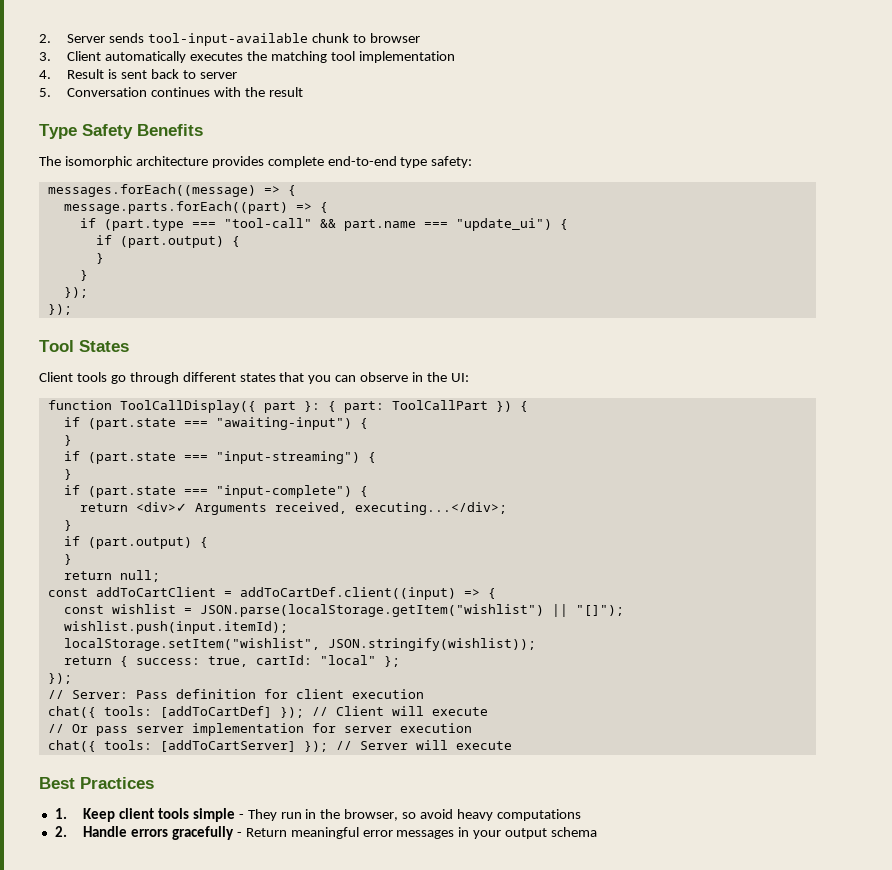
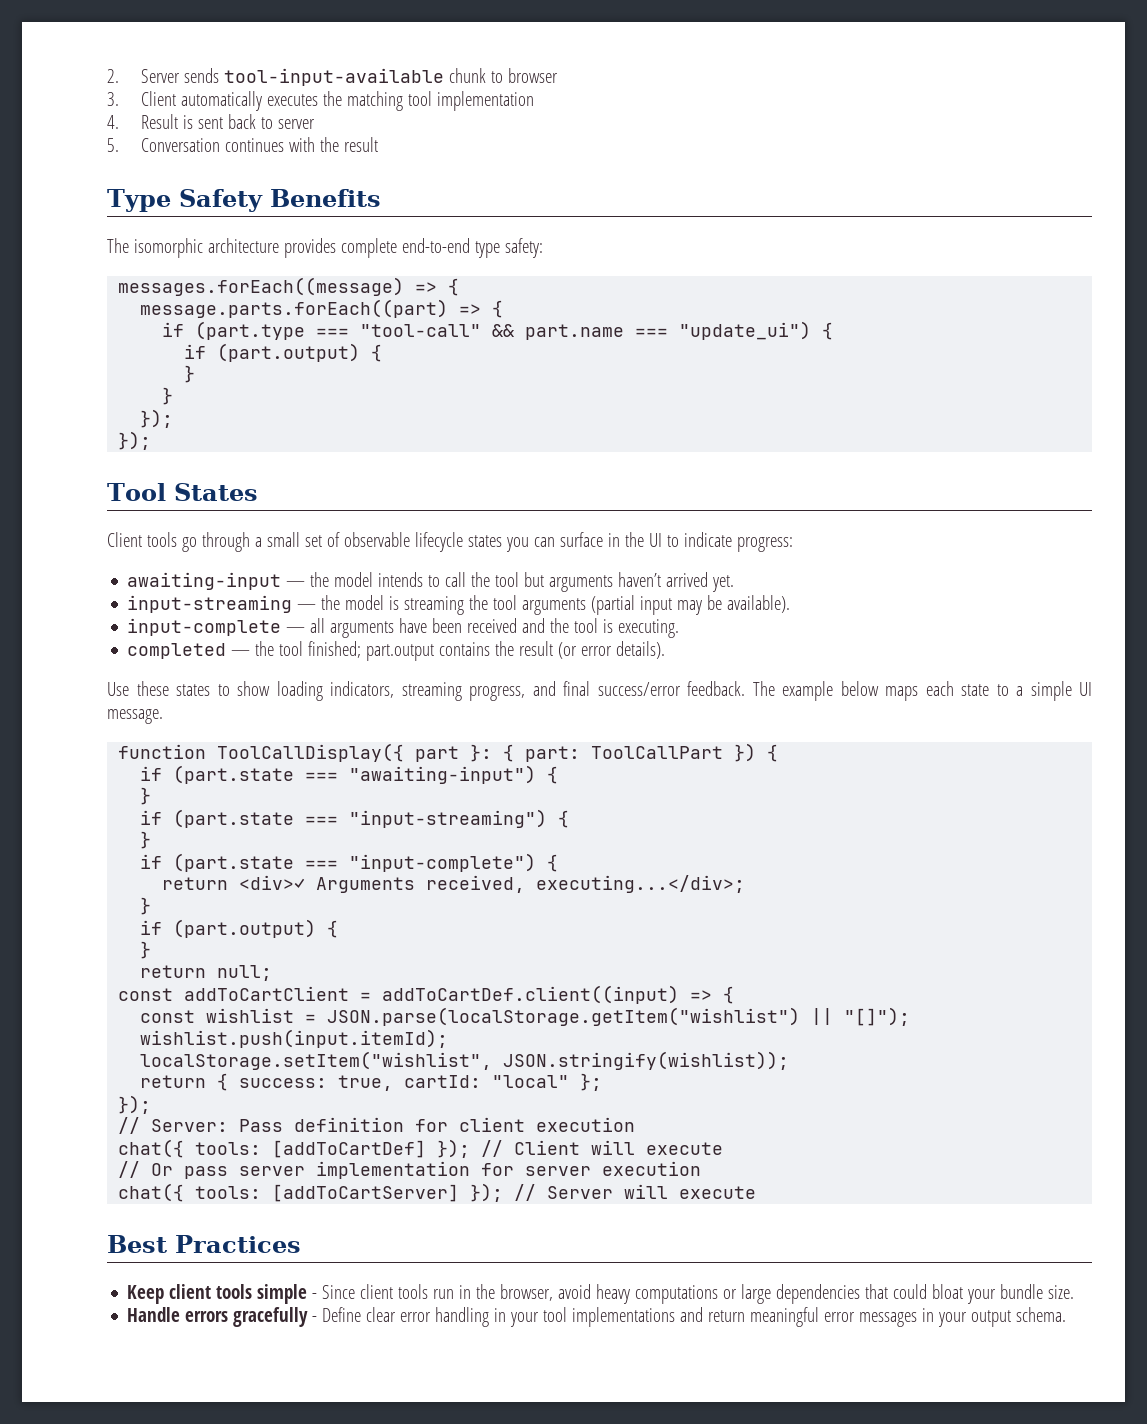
- Client tools go through different states that you can observe in the UI:
+ Client tools go through a small set of observable lifecycle states you can surface in the UI to indicate progress:
+ awaiting-input — the model intends to call the tool but arguments haven’t arrived yet.
+ input-streaming — the model is streaming the tool arguments (partial input may be available).
+ input-complete — all arguments have been received and the tool is executing.
+ completed — the tool finished; part.output contains the result (or error details).
+ Use these states to show loading indicators, streaming progress, and final success/error feedback. The example below maps each state to a simple UI message.
- 1. Keep client tools simple - They run in the browser, so avoid heavy computations
- 2. Handle errors gracefully - Return meaningful error messages in your output schema
+ Keep client tools simple - Since client tools run in the browser, avoid heavy computations or large dependencies that could bloat your bundle size.
+ Handle errors gracefully - Define clear error handling in your tool implementations and return meaningful error messages in your output schema.

